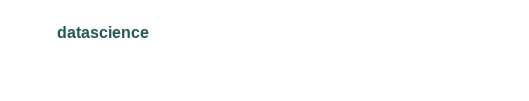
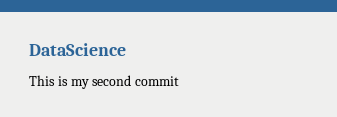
- datascience
+ DataScience
+ This is my second commit

